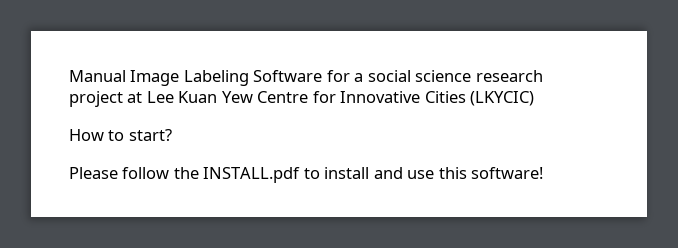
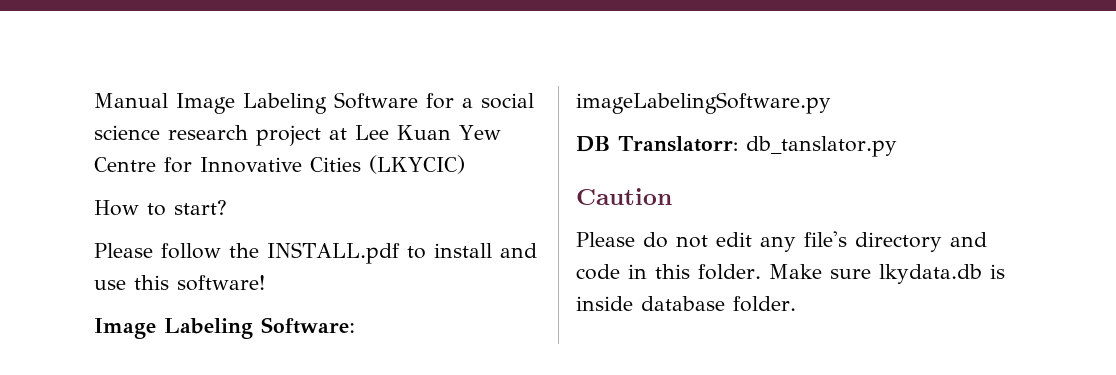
+ Image Labeling Software: imageLabelingSoftware.py
+ DB Translatorr: db_tanslator.py
+ Caution
+ Please do not edit any file's directory and code in this folder. Make sure lkydata.db is inside database folder.

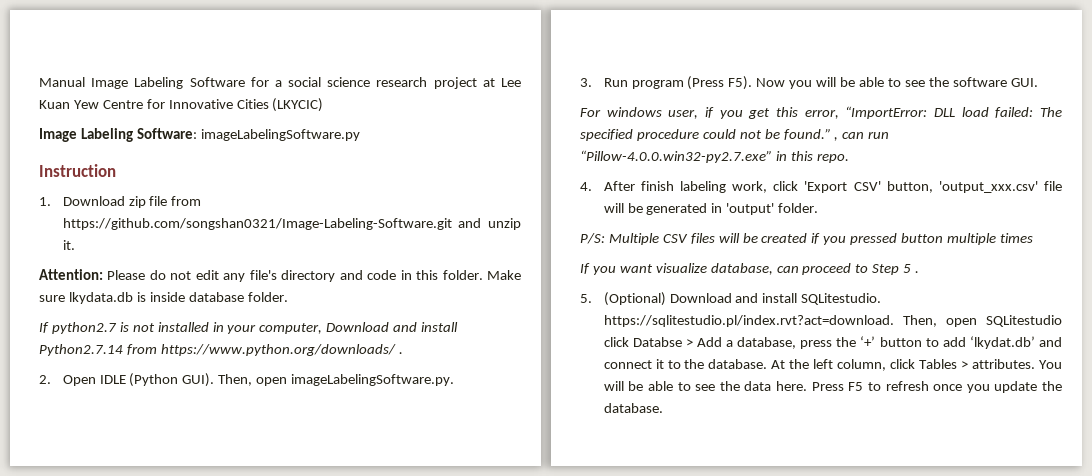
- How to start?
- Please follow the INSTALL.pdf to install and use this software!
  Image Labeling Software: imageLabelingSoftware.py
- DB Translatorr: db_tanslator.py
- Caution
- Please do not edit any file's directory and code in this folder.
+ Instruction
+ 1. Download zip file from https://github.com/songshan0321/Image-Labeling-Software.git and unzip it.
+ Attention: Please do not edit any file's directory and code in this folder.
+ If python2.7 is not installed in your computer, Download and install Python2.7.14 from https://www.python.org/downloads/ .
+ 2. Open IDLE (Python GUI). Then, open imageLabelingSoftware.py.
+ 3. Run program (Press F5). Now you will be able to see the software GUI.
+ For windows user, if you get this error, “ImportError: DLL load failed: The specified procedure could not be found.” , can run “Pillow-4.0.0.win32-py2.7.exe” in this repo.
+ 4. After finish labeling work, click 'Export CSV' button, 'output_xxx.csv' file will be generated in 'output' folder.
+ P/S: Multiple CSV files will be created if you pressed button multiple times
+ If you want visualize database, can proceed to Step 5 .
+ 5. (Optional) Download and install SQLitestudio. https://sqlitestudio.pl/index.rvt?act=download. Then, open SQLitestudio click Databse > Add a database, press the ‘+’ button to add ‘lkydat.db’ and connect it to the database. At the left column, click Tables > attributes. You will be able to see the data here. Press F5 to refresh once you update the database.

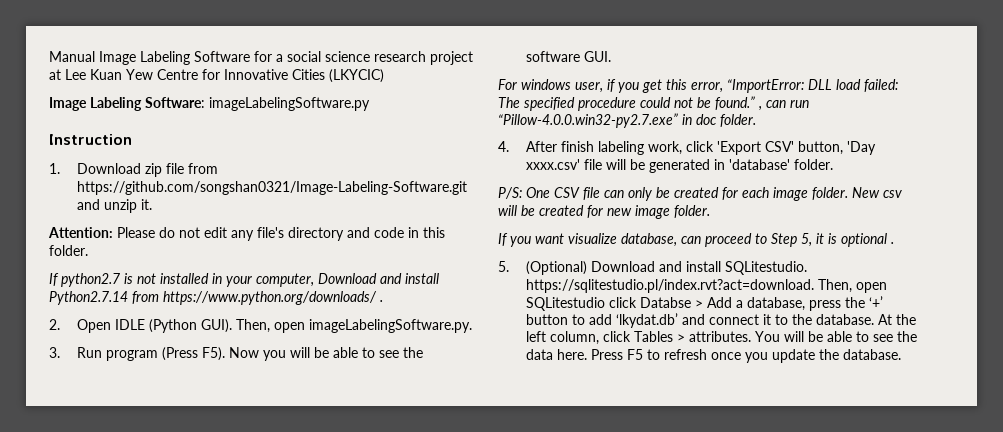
- Make sure lkydata.db is inside database folder.
- For windows user, if you get this error, “ImportError: DLL load failed: The specified procedure could not be found.” , can run “Pillow-4.0.0.win32-py2.7.exe” in this repo.
+ For windows user, if you get this error, “ImportError: DLL load failed: The specified procedure could not be found.” , can run “Pillow-4.0.0.win32-py2.7.exe” in doc folder.
- 4. After finish labeling work, click 'Export CSV' button, 'output_xxx.csv' file will be generated in 'output' folder.
+ 4. After finish labeling work, click 'Export CSV' button, 'Day xxxx.csv' file will be generated in 'database' folder.
- P/S: Multiple CSV files will be created if you pressed button multiple times
+ P/S: One CSV file can only be created for each image folder. New csv will be created for new image folder.
- If you want visualize database, can proceed to Step 5 .
+ If you want visualize database, can proceed to Step 5, it is optional .

